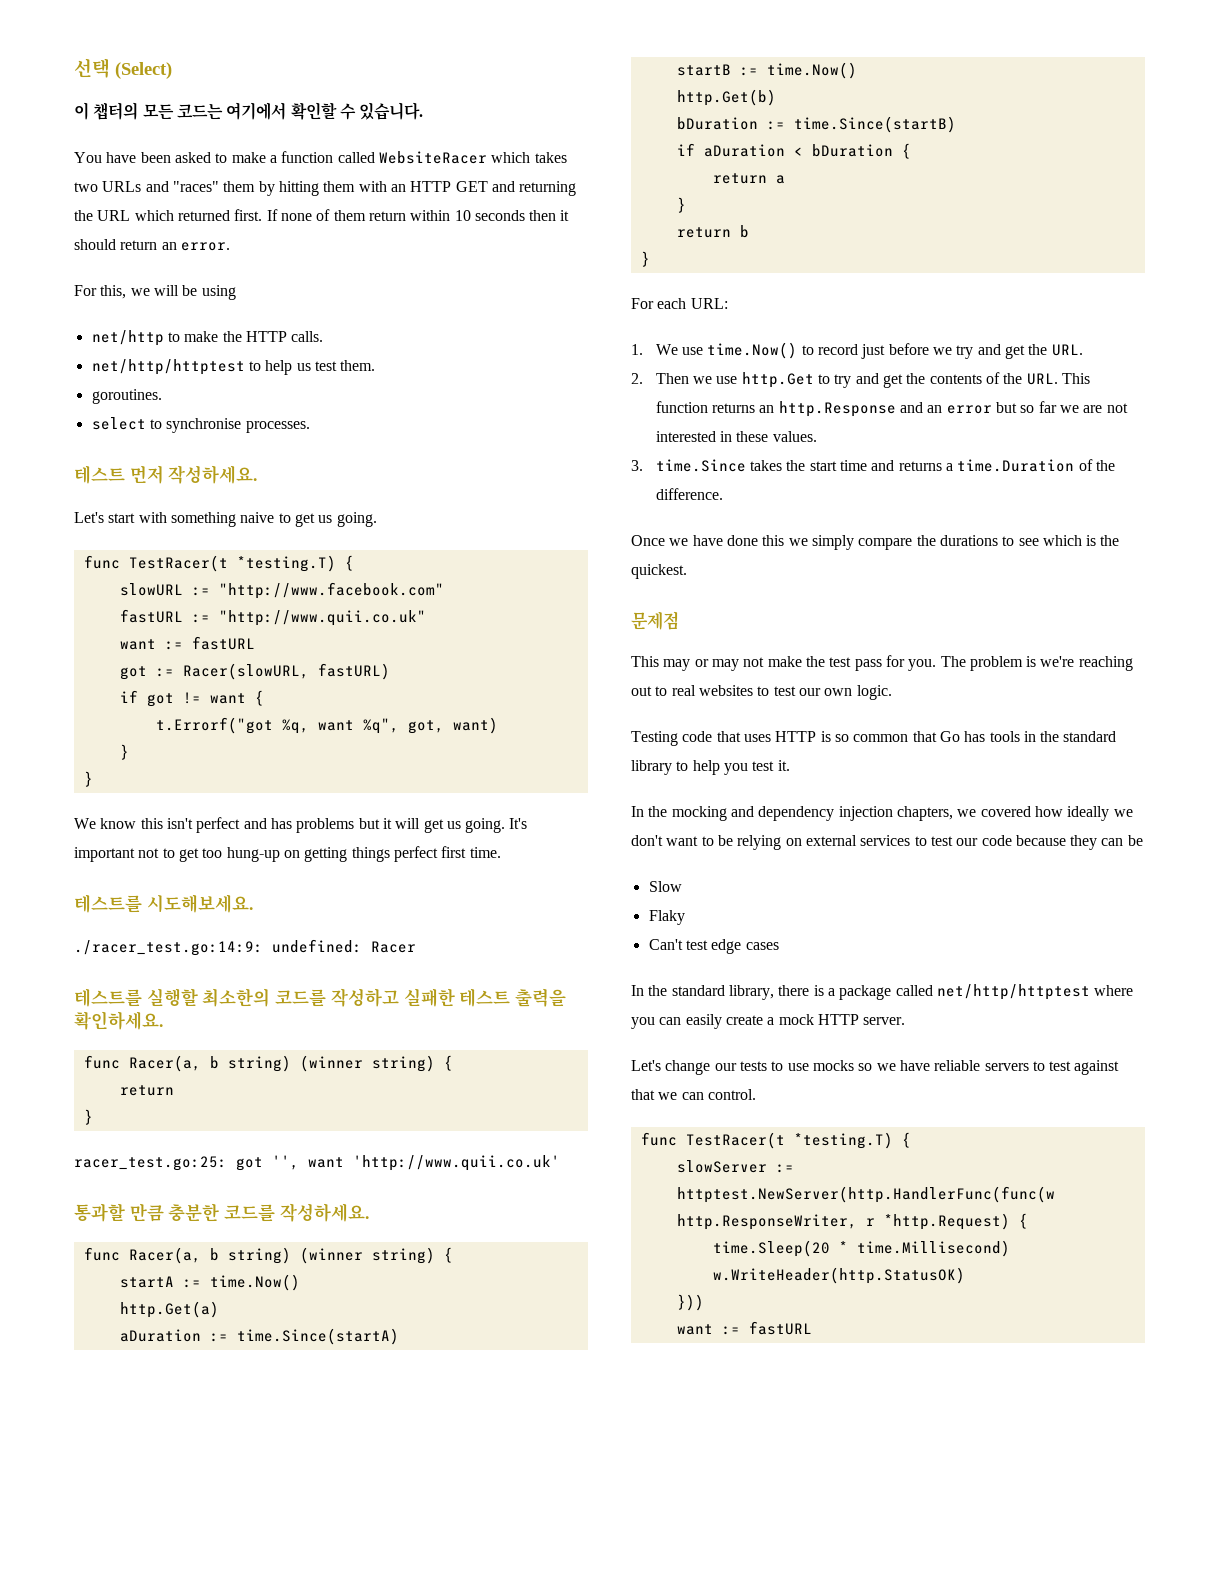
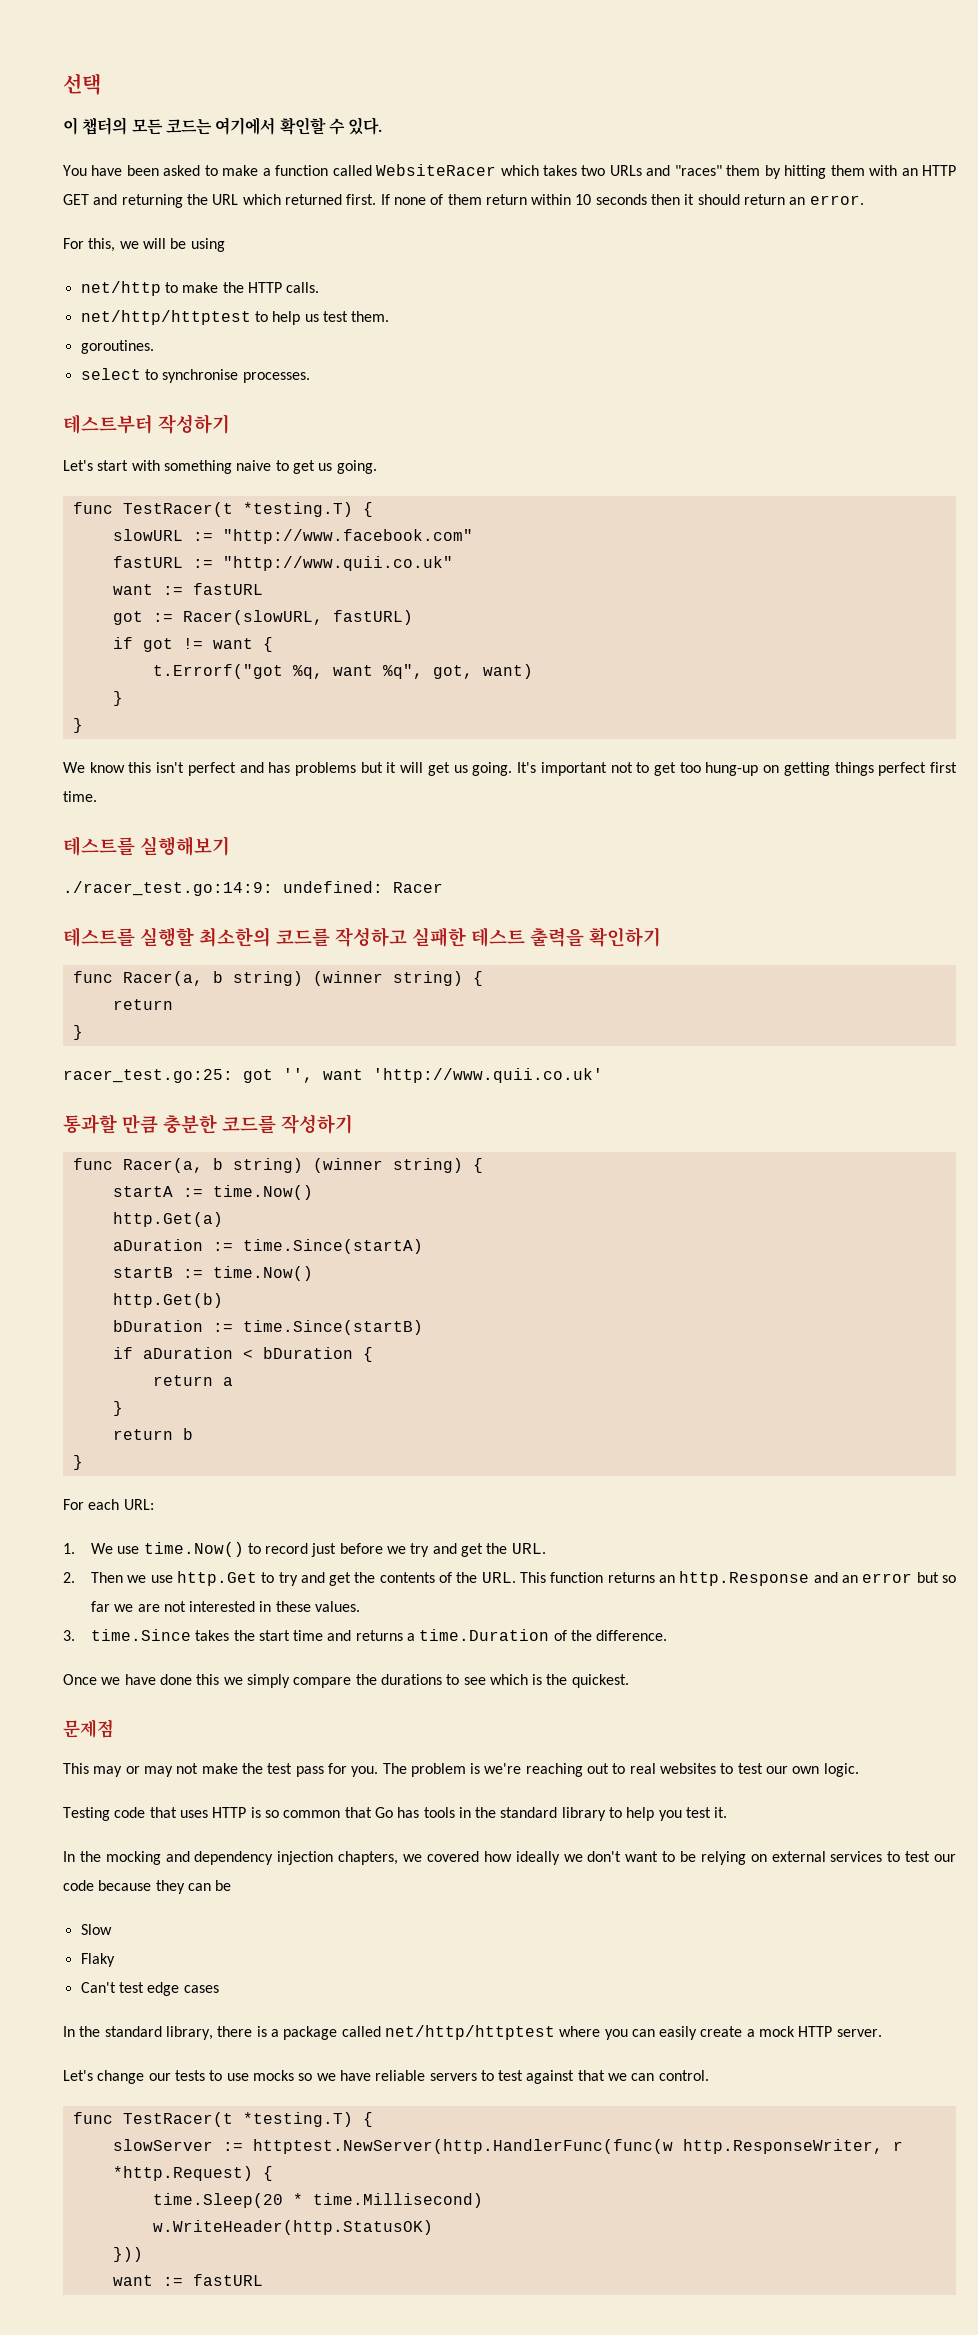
- 선택 (Select)
+ 선택
- 이 챕터의 모든 코드는 여기에서 확인할 수 있습니다.
+ 이 챕터의 모든 코드는 여기에서 확인할 수 있다.
- 테스트 먼저 작성하세요.
+ 테스트부터 작성하기
- 테스트를 시도해보세요.
+ 테스트를 실행해보기
- 테스트를 실행할 최소한의 코드를 작성하고 실패한 테스트 출력을 확인하세요.
+ 테스트를 실행할 최소한의 코드를 작성하고 실패한 테스트 출력을 확인하기
- 통과할 만큼 충분한 코드를 작성하세요.
+ 통과할 만큼 충분한 코드를 작성하기

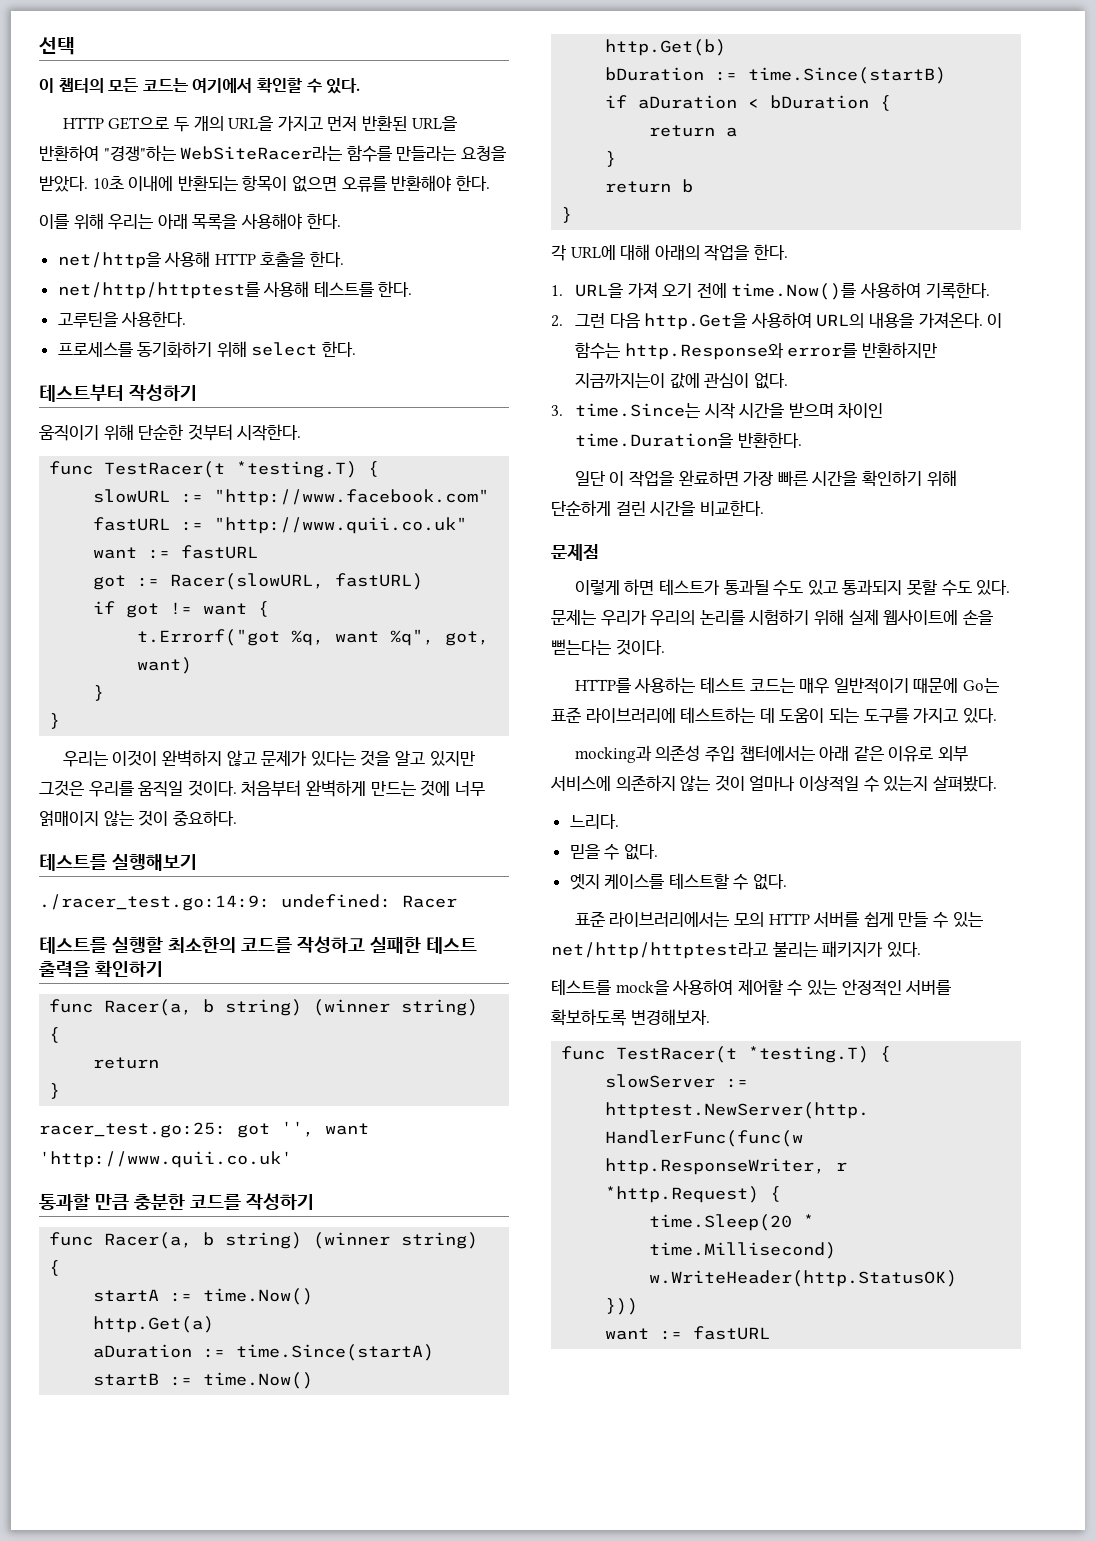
- You have been asked to make a function called WebsiteRacer which takes two URLs and "races" them by hitting them with an HTTP GET and returning the URL which returned first. If none of them return within 10 seconds then it should return an error.
- For this, we will be using
- net/http to make the HTTP calls.
- net/http/httptest to help us test them.
- goroutines.
- select to synchronise processes.
+ HTTP GET으로 두 개의 URL을 가지고 먼저 반환된 URL을 반환하여 "경쟁"하는 WebSiteRacer라는 함수를 만들라는 요청을 받았다. 10초 이내에 반환되는 항목이 없으면 오류를 반환해야 한다.
+ 이를 위해 우리는 아래 목록을 사용해야 한다.
+ net/http을 사용해 HTTP 호출을 한다.
+ net/http/httptest를 사용해 테스트를 한다.
+ 고루틴을 사용한다.
+ 프로세스를 동기화하기 위해 select 한다.
  테스트부터 작성하기
- Let's start with something naive to get us going.
+ 움직이기 위해 단순한 것부터 시작한다.
- We know this isn't perfect and has problems but it will get us going. It's important not to get too hung-up on getting things perfect first time.
+ 우리는 이것이 완벽하지 않고 문제가 있다는 것을 알고 있지만 그것은 우리를 움직일 것이다. 처음부터 완벽하게 만드는 것에 너무 얽매이지 않는 것이 중요하다.
- For each URL:
- 1. We use time.Now() to record just before we try and get the URL.
- 2. Then we use http.Get to try and get the contents of the URL. This function returns an http.Response and an error but so far we are not interested in these values.
- 3. time.Since takes the start time and returns a time.Duration of the difference.
- Once we have done this we simply compare the durations to see which is the quickest.
+ 각 URL에 대해 아래의 작업을 한다.
+ 1. URL을 가져 오기 전에 time.Now()를 사용하여 기록한다.
+ 2. 그런 다음 http.Get을 사용하여 URL의 내용을 가져온다. 이 함수는 http.Response와 error를 반환하지만 지금까지는이 값에 관심이 없다.
+ 3. time.Since는 시작 시간을 받으며 차이인 time.Duration을 반환한다.
+ 일단 이 작업을 완료하면 가장 빠른 시간을 확인하기 위해 단순하게 걸린 시간을 비교한다.
  문제점
- This may or may not make the test pass for you. The problem is we're reaching out to real websites to test our own logic.
- Testing code that uses HTTP is so common that Go has tools in the standard library to help you test it.
- In the mocking and dependency injection chapters, we covered how ideally we don't want to be relying on external services to test our code because they can be
- Slow
- Flaky
- Can't test edge cases
- In the standard library, there is a package called net/http/httptest where you can easily create a mock HTTP server.
- Let's change our tests to use mocks so we have reliable servers to test against that we can control.
+ 이렇게 하면 테스트가 통과될 수도 있고 통과되지 못할 수도 있다. 문제는 우리가 우리의 논리를 시험하기 위해 실제 웹사이트에 손을 뻗는다는 것이다.
+ HTTP를 사용하는 테스트 코드는 매우 일반적이기 때문에 Go는 표준 라이브러리에 테스트하는 데 도움이 되는 도구를 가지고 있다.
+ mocking과 의존성 주입 챕터에서는 아래 같은 이유로 외부 서비스에 의존하지 않는 것이 얼마나 이상적일 수 있는지 살펴봤다.
+ 느리다.
+ 믿을 수 없다.
+ 엣지 케이스를 테스트할 수 없다.
+ 표준 라이브러리에서는 모의 HTTP 서버를 쉽게 만들 수 있는 net/http/httptest라고 불리는 패키지가 있다.
+ 테스트를 mock을 사용하여 제어할 수 있는 안정적인 서버를 확보하도록 변경해보자.

